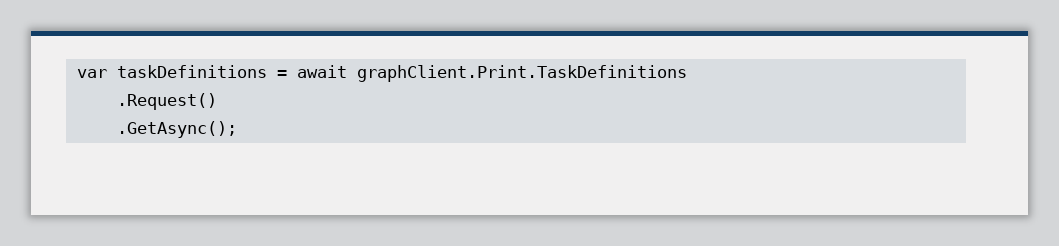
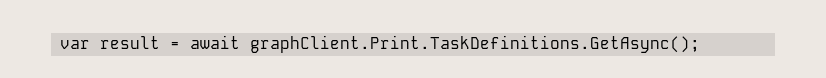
- var taskDefinitions = await graphClient.Print.TaskDefinitions
- .Request()
- .GetAsync();
+ var result = await graphClient.Print.TaskDefinitions.GetAsync();

